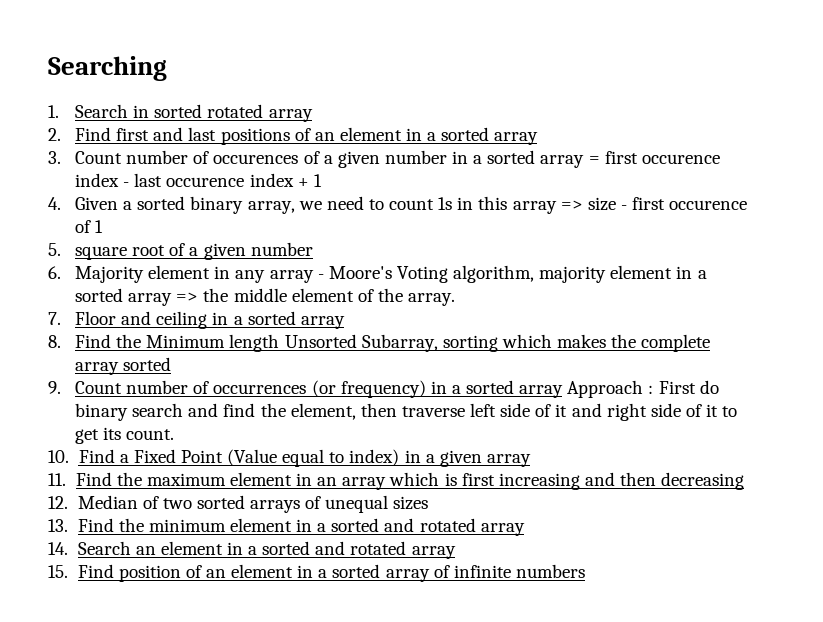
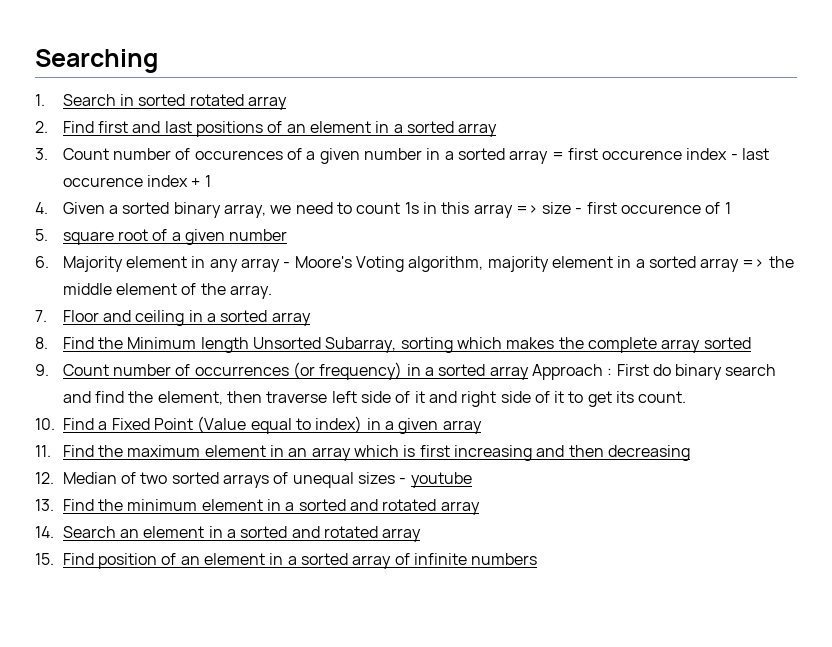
- 12. Median of two sorted arrays of unequal sizes
+ 12. Median of two sorted arrays of unequal sizes - youtube

